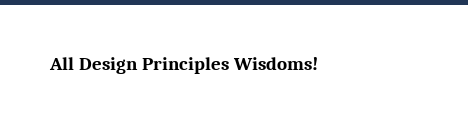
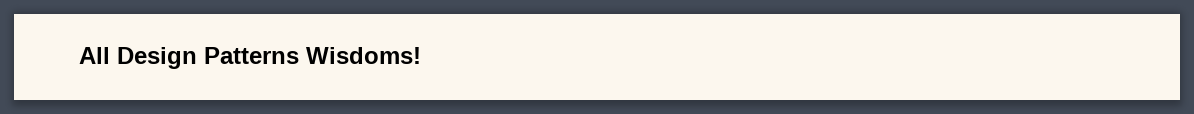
- All Design Principles Wisdoms!
+ All Design Patterns Wisdoms!

